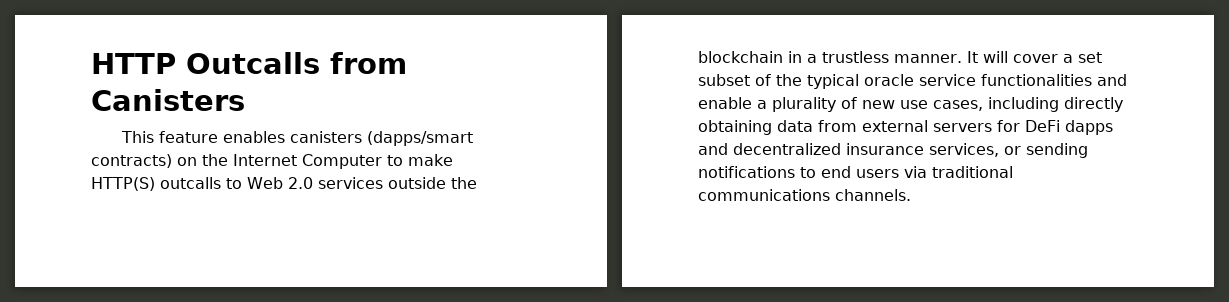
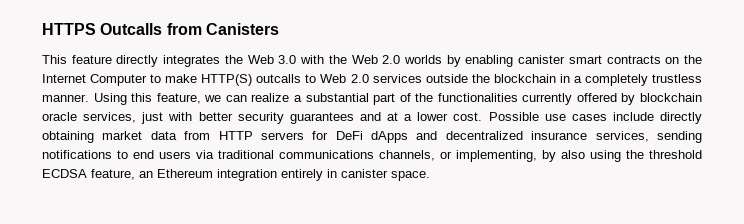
- HTTP Outcalls from Canisters
+ HTTPS Outcalls from Canisters
- This feature enables canisters (dapps/smart contracts) on the Internet Computer to make HTTP(S) outcalls to Web 2.0 services outside the blockchain in a trustless manner.
+ This feature directly integrates the Web 3.0 with the Web 2.0 worlds by enabling canister smart contracts on the Internet Computer to make HTTP(S) outcalls to Web 2.0 services outside the blockchain in a completely trustless manner.
- It will cover a set subset of the typical oracle service functionalities and enable a plurality of new use cases, including directly obtaining data from external servers for DeFi dapps and decentralized insurance services, or sending notifications to end users via traditional communications channels.
+ Using this feature, we can realize a substantial part of the functionalities currently offered by blockchain oracle services, just with better security guarantees and at a lower cost. Possible use cases include directly obtaining market data from HTTP servers for DeFi dApps and decentralized insurance services, sending notifications to end users via traditional communications channels, or implementing, by also using the threshold ECDSA feature, an Ethereum integration entirely in canister space.

